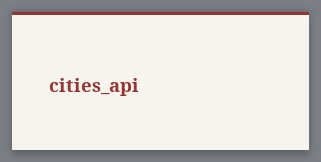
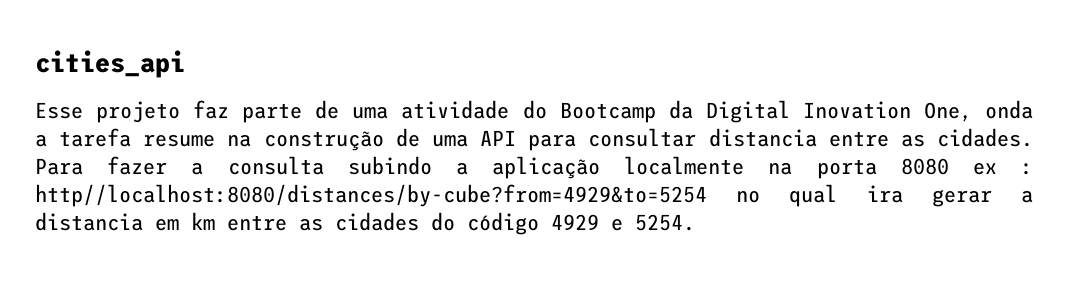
+ Esse projeto faz parte de uma atividade do Bootcamp da Digital Inovation One, onda a tarefa resume na construção de uma API para consultar distancia entre as cidades. Para fazer a consulta subindo a aplicação localmente na porta 8080 ex : http//localhost:8080/distances/by-cube?from=4929&to=5254 no qual ira gerar a distancia em km entre as cidades do código 4929 e 5254.

